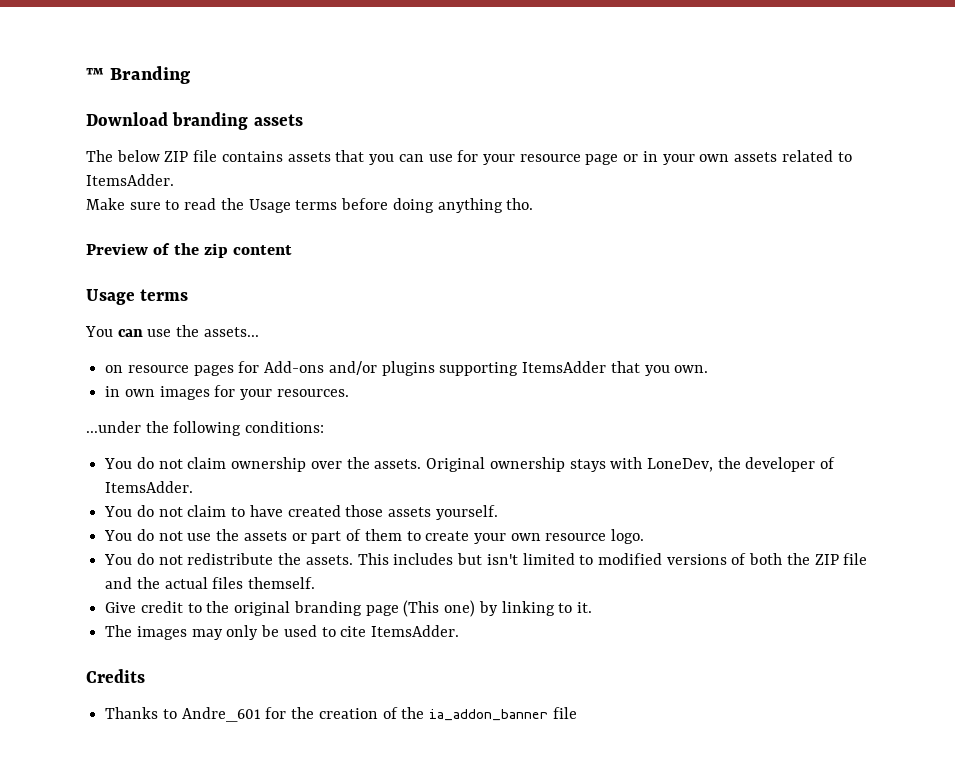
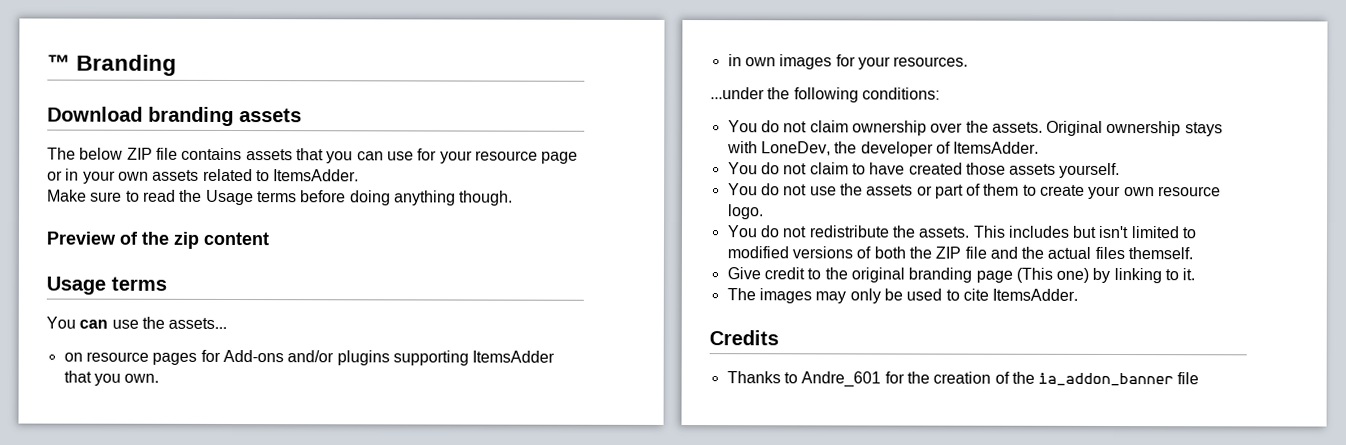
- Make sure to read the Usage terms before doing anything tho.
+ Make sure to read the Usage terms before doing anything though.

